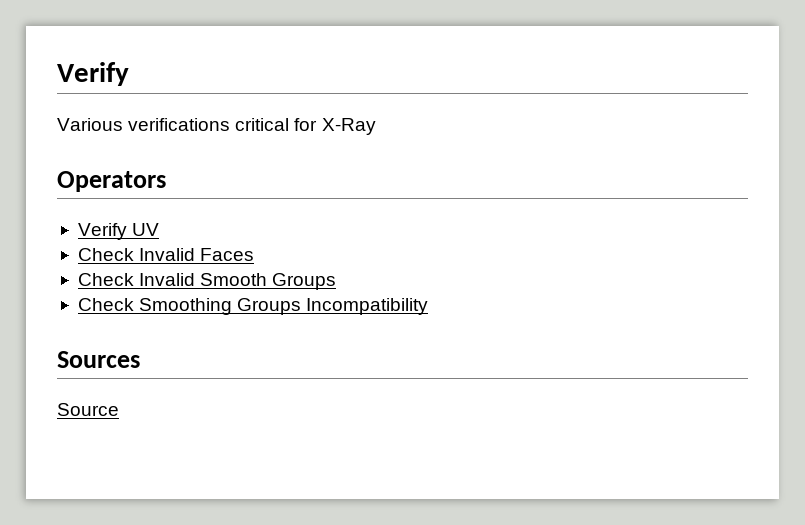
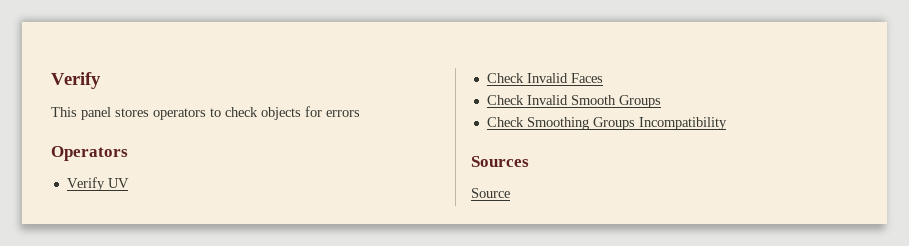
- Various verifications critical for X-Ray
+ This panel stores operators to check objects for errors

